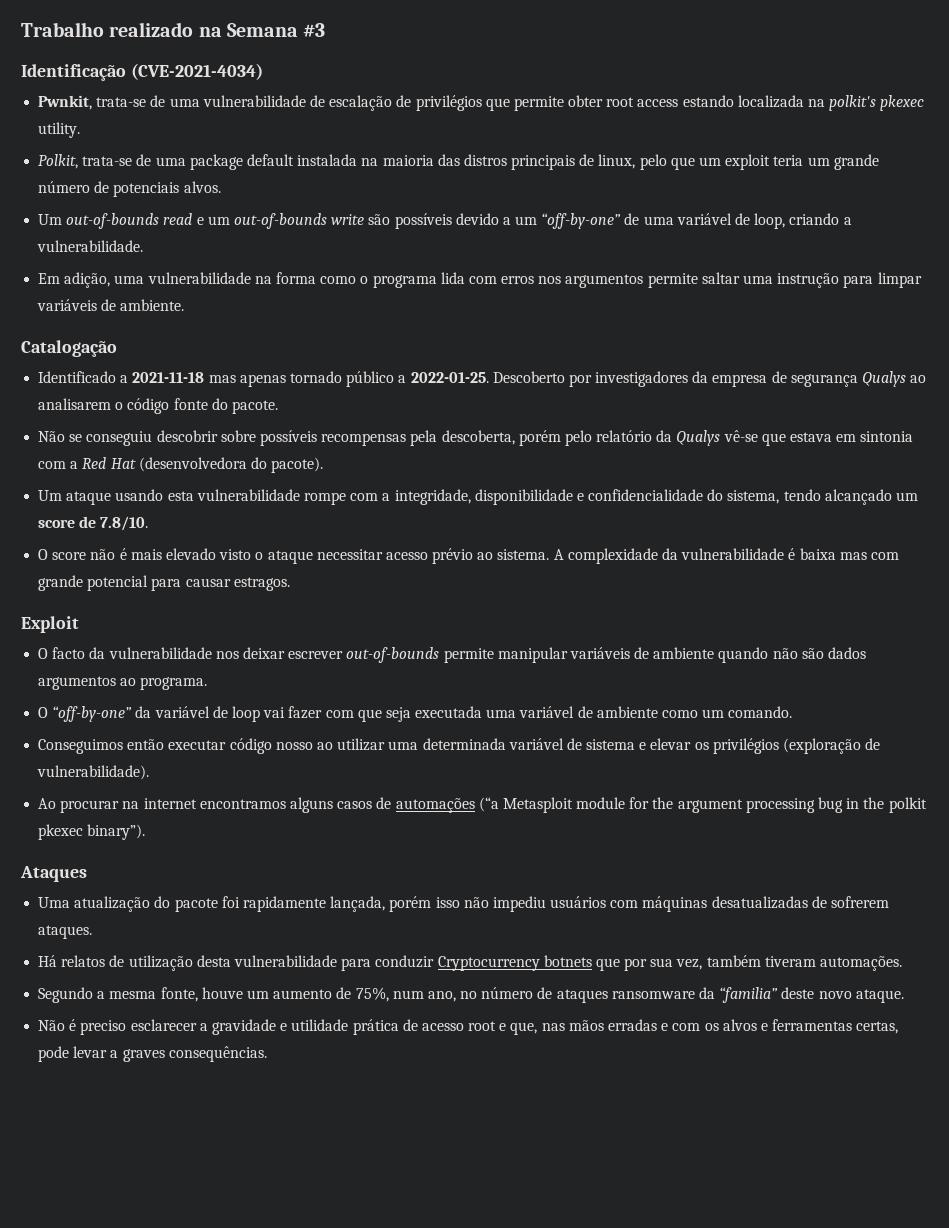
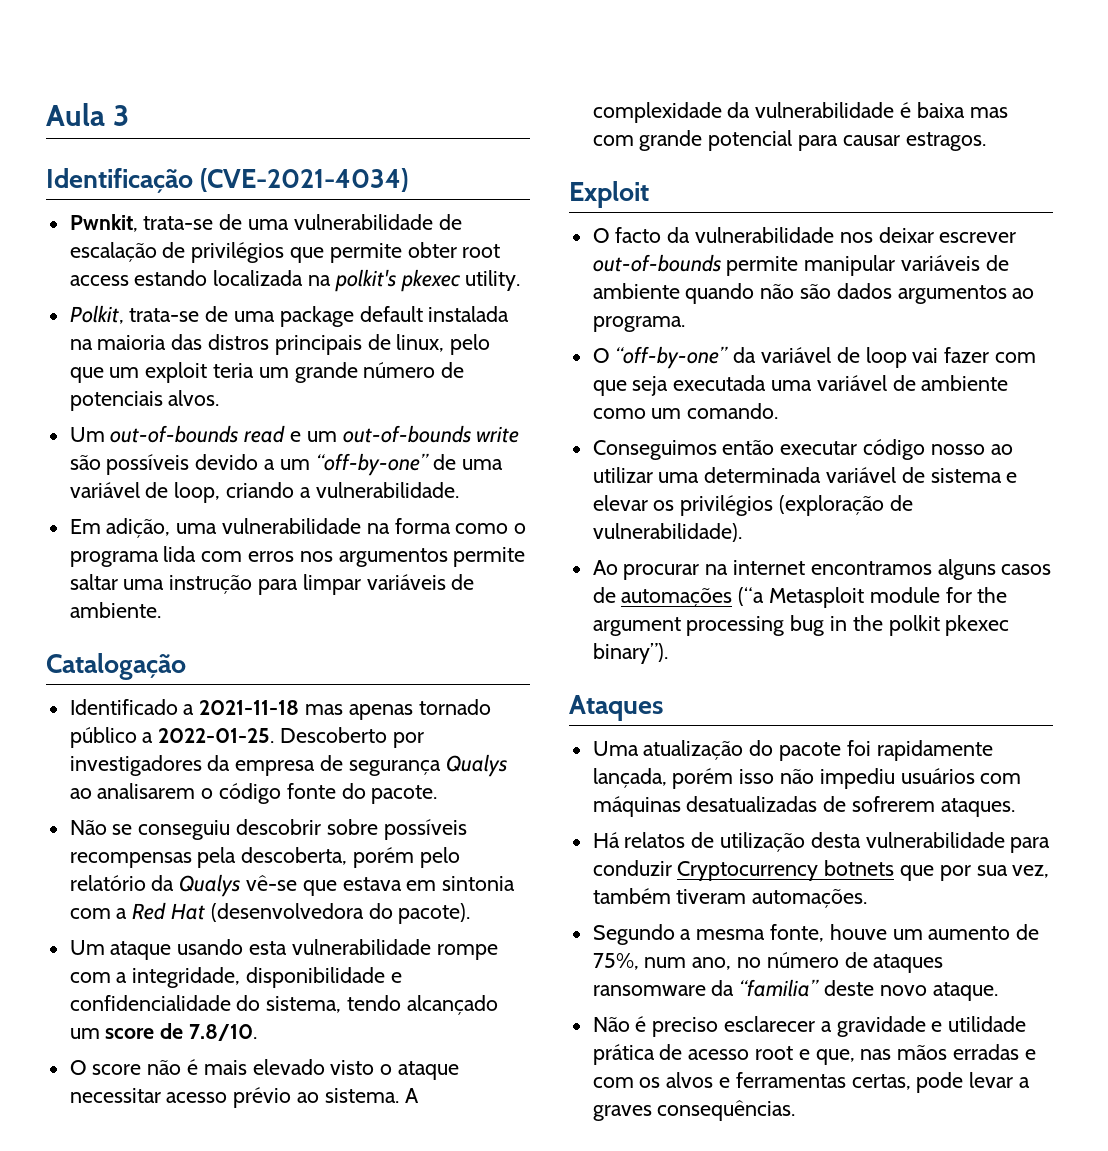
- Trabalho realizado na Semana #3
+ Aula 3

